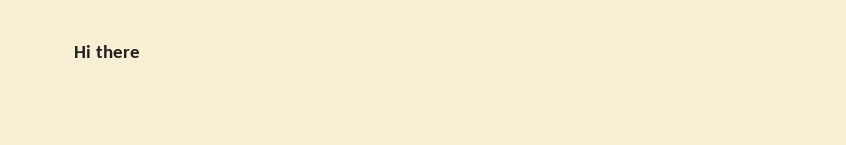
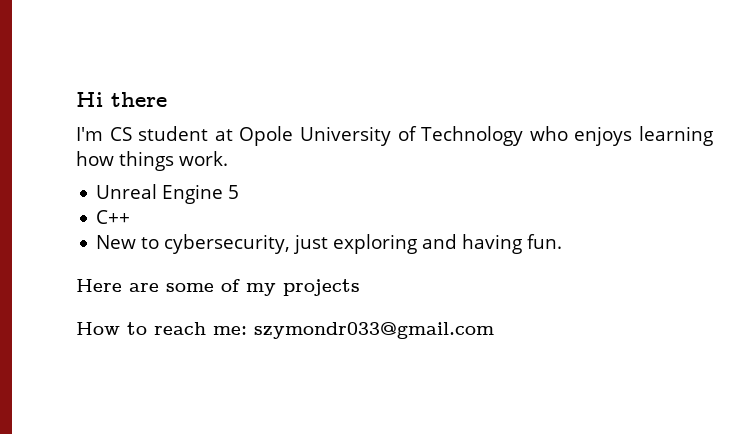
+ I'm CS student at Opole University of Technology who enjoys learning how things work.
+ Unreal Engine 5
+ C++
+ New to cybersecurity, just exploring and having fun.
+ Here are some of my projects
+ How to reach me: szymondr033@gmail.com

